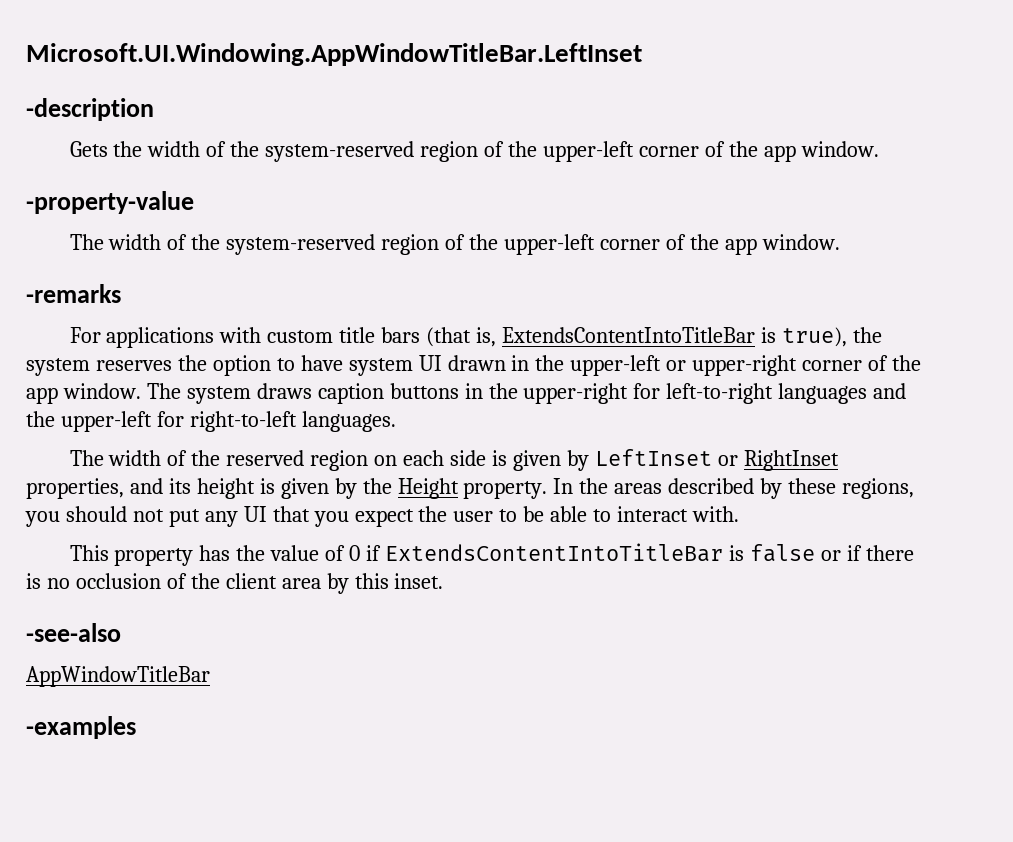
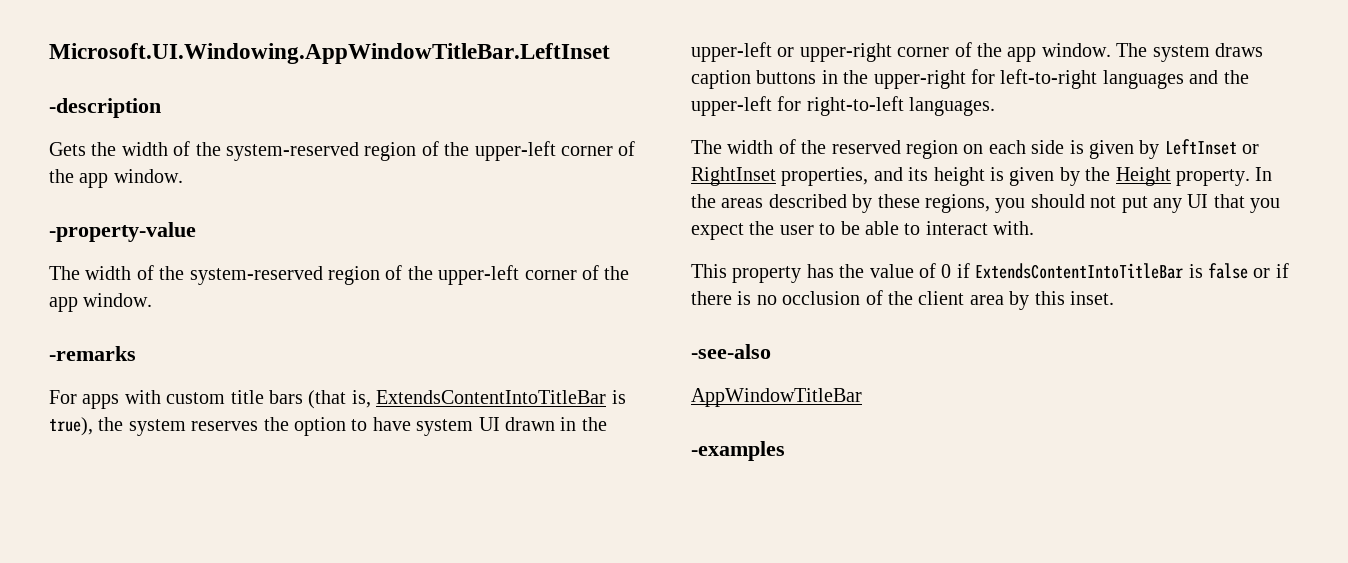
- For applications with custom title bars (that is, ExtendsContentIntoTitleBar is true), the system reserves the option to have system UI drawn in the upper-left or upper-right corner of the app window.
+ For apps with custom title bars (that is, ExtendsContentIntoTitleBar is true), the system reserves the option to have system UI drawn in the upper-left or upper-right corner of the app window.

